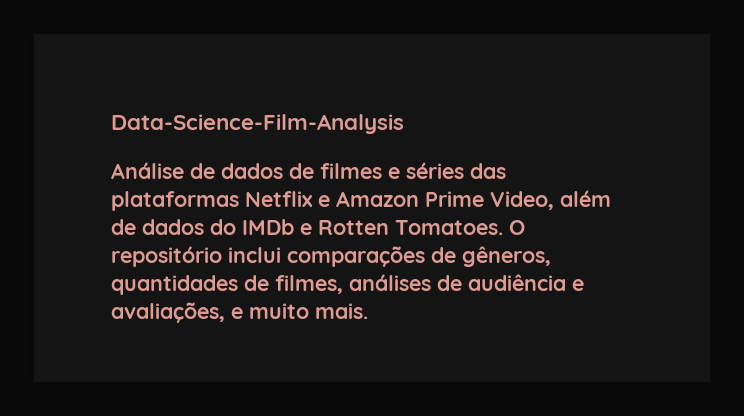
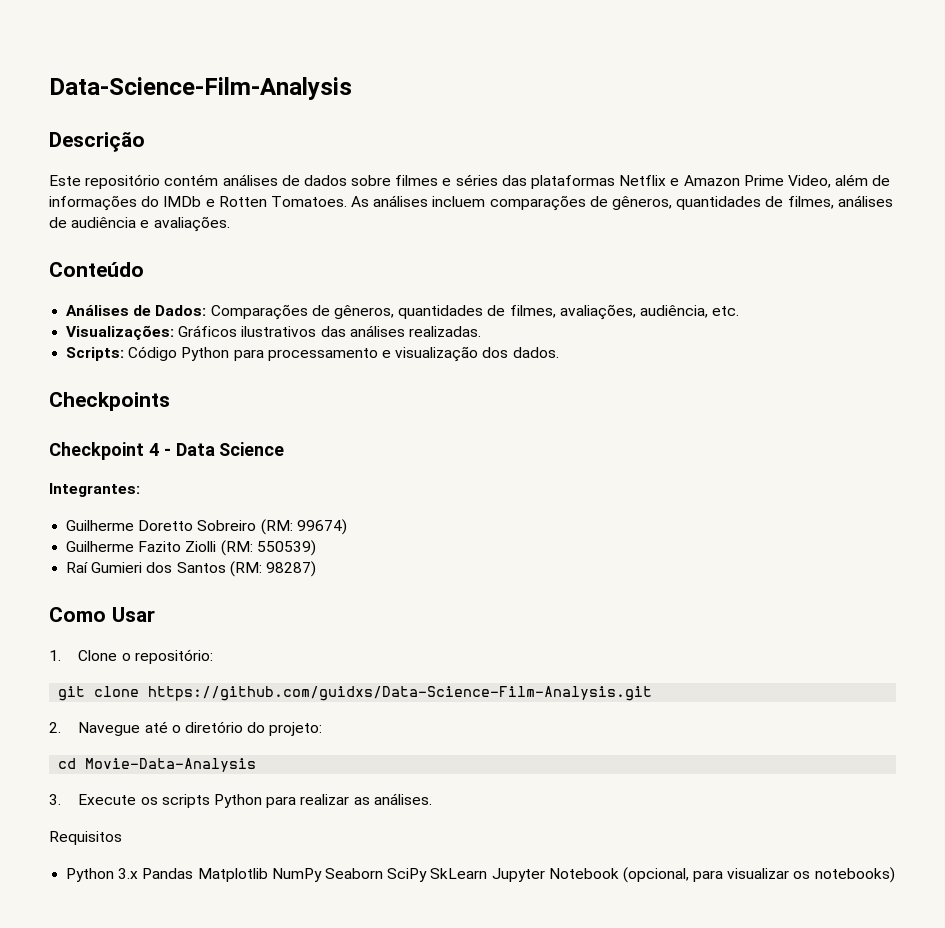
- Análise de dados de filmes e séries das plataformas Netflix e Amazon Prime Video, além de dados do IMDb e Rotten Tomatoes.
+ Descrição
+ Este repositório contém análises de dados sobre filmes e séries das plataformas Netflix e Amazon Prime Video, além de informações do IMDb e Rotten Tomatoes.
- O repositório inclui comparações de gêneros, quantidades de filmes, análises de audiência e avaliações, e muito mais.
+ As análises incluem comparações de gêneros, quantidades de filmes, análises de audiência e avaliações.
+ Conteúdo
+ Análises de Dados: Comparações de gêneros, quantidades de filmes, avaliações, audiência, etc.
+ Visualizações: Gráficos ilustrativos das análises realizadas.
+ Scripts: Código Python para processamento e visualização dos dados.
+ Checkpoints
+ Checkpoint 4 - Data Science
+ Integrantes:
+ Guilherme Doretto Sobreiro (RM: 99674)
+ Guilherme Fazito Ziolli (RM: 550539)
+ Raí Gumieri dos Santos (RM: 98287)
+ Como Usar
+ 1. Clone o repositório:
+ git clone https://github.com/guidxs/Data-Science-Film-Analysis.git
+ 2. Navegue até o diretório do projeto:
+ cd Movie-Data-Analysis
+ 3. Execute os scripts Python para realizar as análises.
+ Requisitos
+ Python 3.x Pandas Matplotlib NumPy Seaborn SciPy SkLearn Jupyter Notebook (opcional, para visualizar os notebooks)

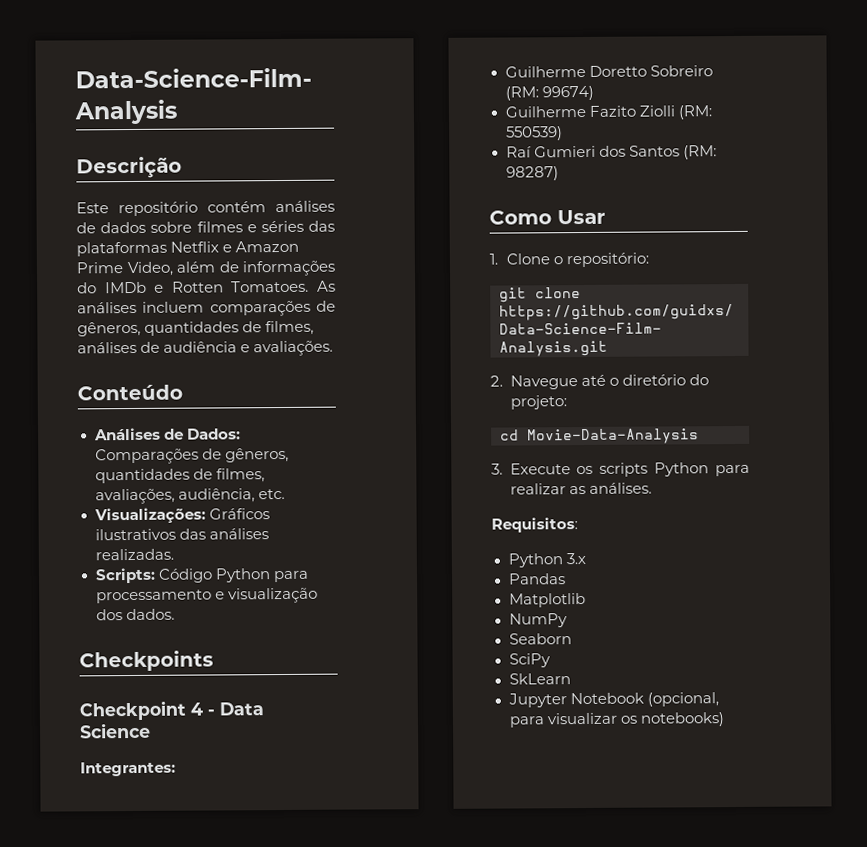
- Requisitos
+ Requisitos:
- Python 3.x Pandas Matplotlib NumPy Seaborn SciPy SkLearn Jupyter Notebook (opcional, para visualizar os notebooks)
+ Python 3.x
+ Pandas
+ Matplotlib
+ NumPy
+ Seaborn
+ SciPy
+ SkLearn
+ Jupyter Notebook (opcional, para visualizar os notebooks)

